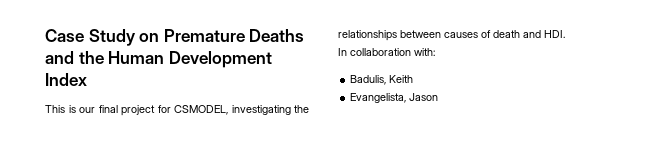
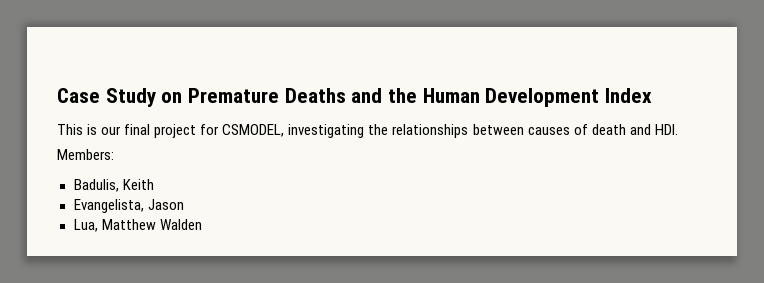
- In collaboration with:
+ Members:
+ Lua, Matthew Walden

